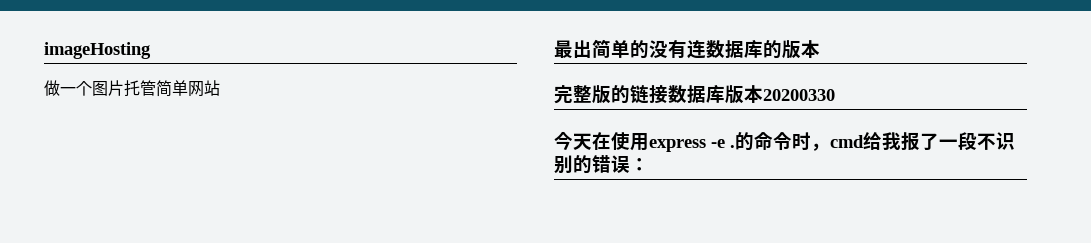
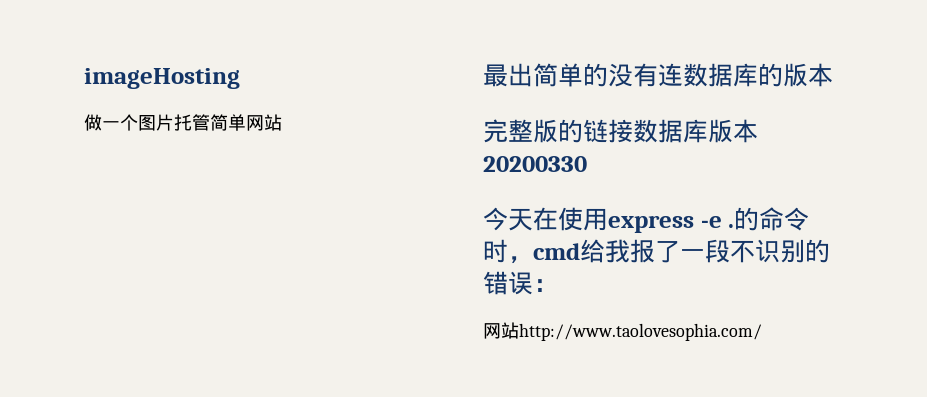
+ 网站http://www.taolovesophia.com/

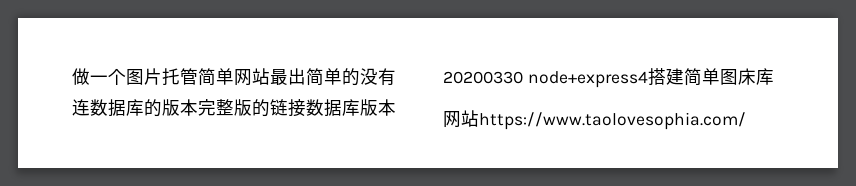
- imageHosting
- 做一个图片托管简单网站
- 最出简单的没有连数据库的版本
- 完整版的链接数据库版本20200330
- 今天在使用express -e .的命令时，cmd给我报了一段不识别的错误：
- 网站http://www.taolovesophia.com/
+ 做一个图片托管简单网站最出简单的没有连数据库的版本完整版的链接数据库版本20200330 node+express4搭建简单图床库
+ 网站https://www.taolovesophia.com/

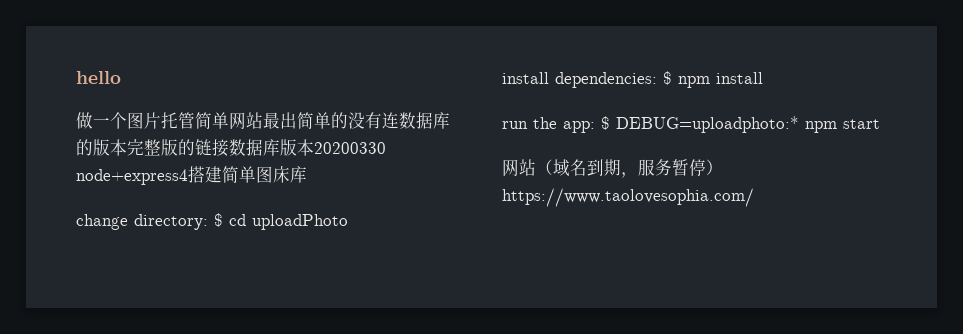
+ hello
- 网站https://www.taolovesophia.com/
+ change directory: $ cd uploadPhoto
+ install dependencies: $ npm install
+ run the app: $ DEBUG=uploadphoto:* npm start
+ 网站（域名到期，服务暂停）https://www.taolovesophia.com/

